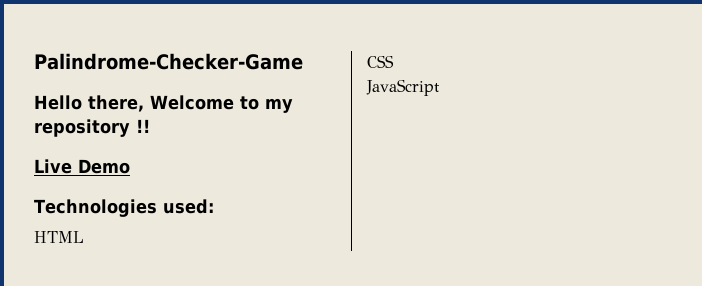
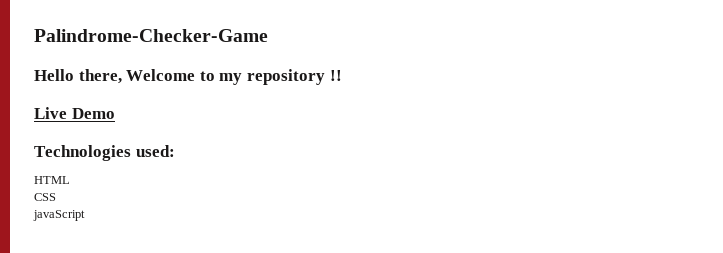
- JavaScript
+ javaScript

